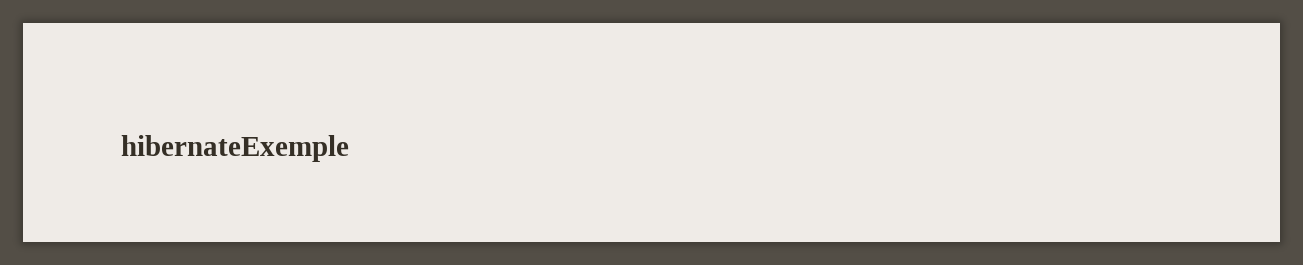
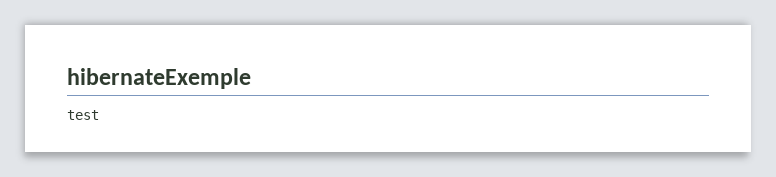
+ test

